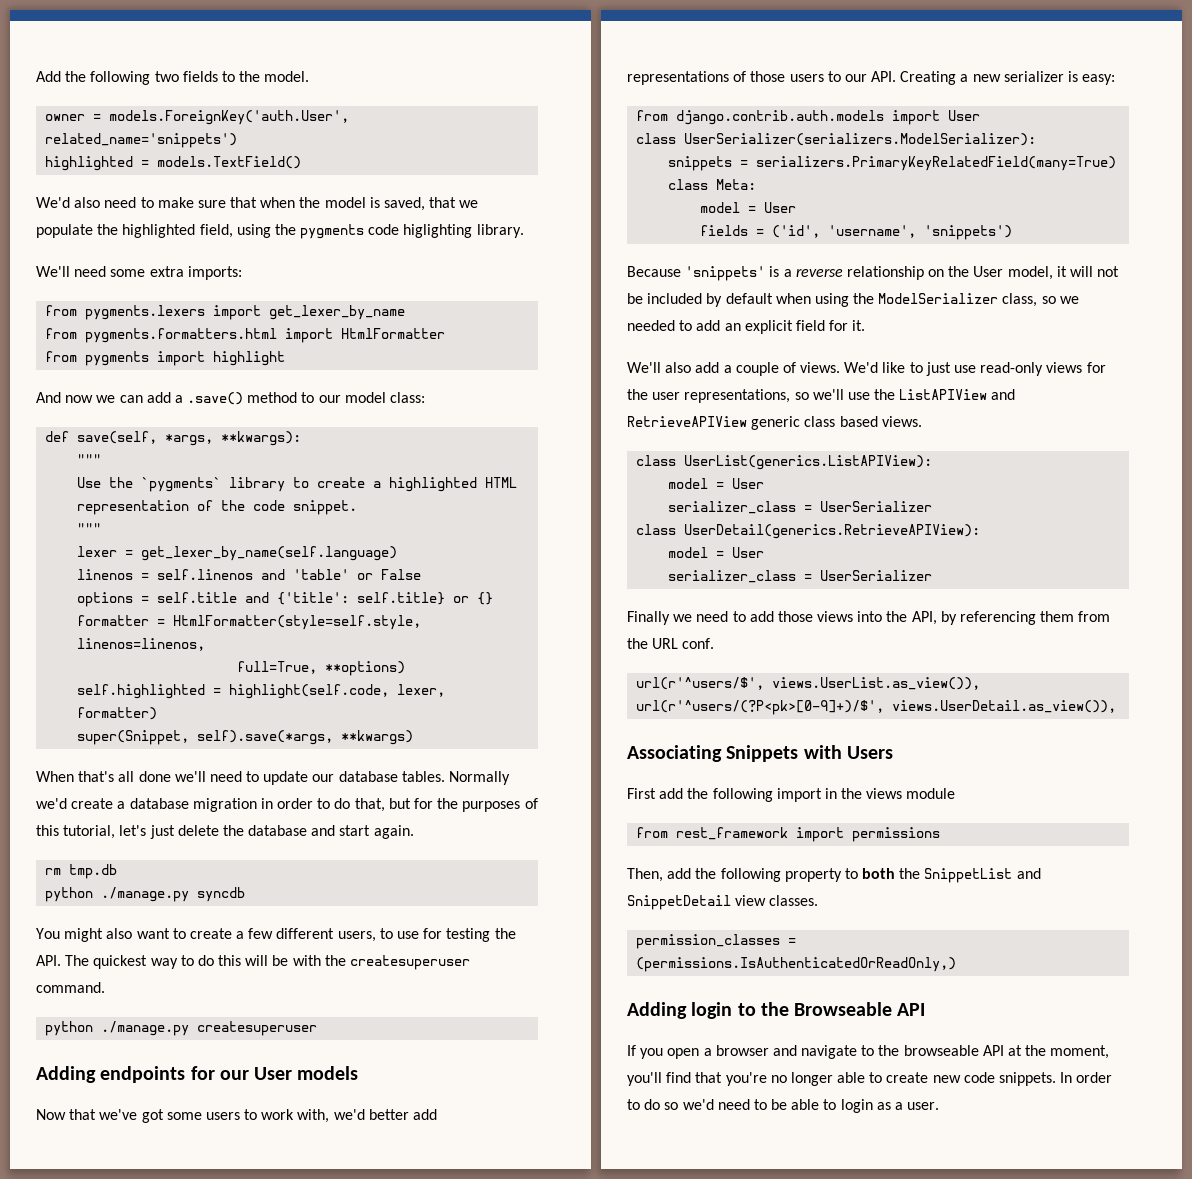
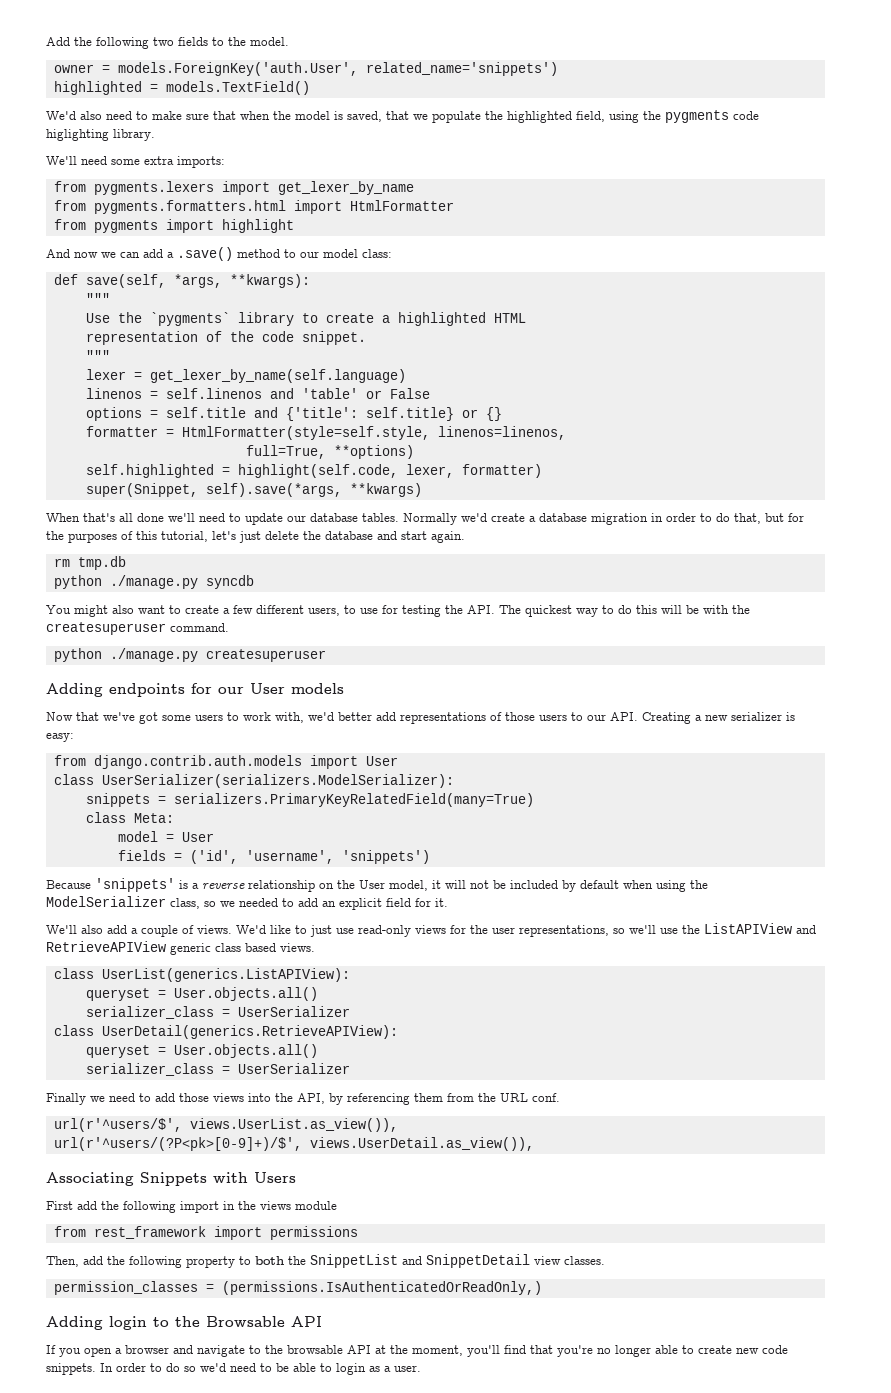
  class UserList(generics.ListAPIView):
- model = User
+ queryset = User.objects.all()
  class UserDetail(generics.RetrieveAPIView):
- model = User
+ queryset = User.objects.all()
- Adding login to the Browseable API
+ Adding login to the Browsable API
- If you open a browser and navigate to the browseable API at the moment, you'll find that you're no longer able to create new code snippets.
+ If you open a browser and navigate to the browsable API at the moment, you'll find that you're no longer able to create new code snippets.

